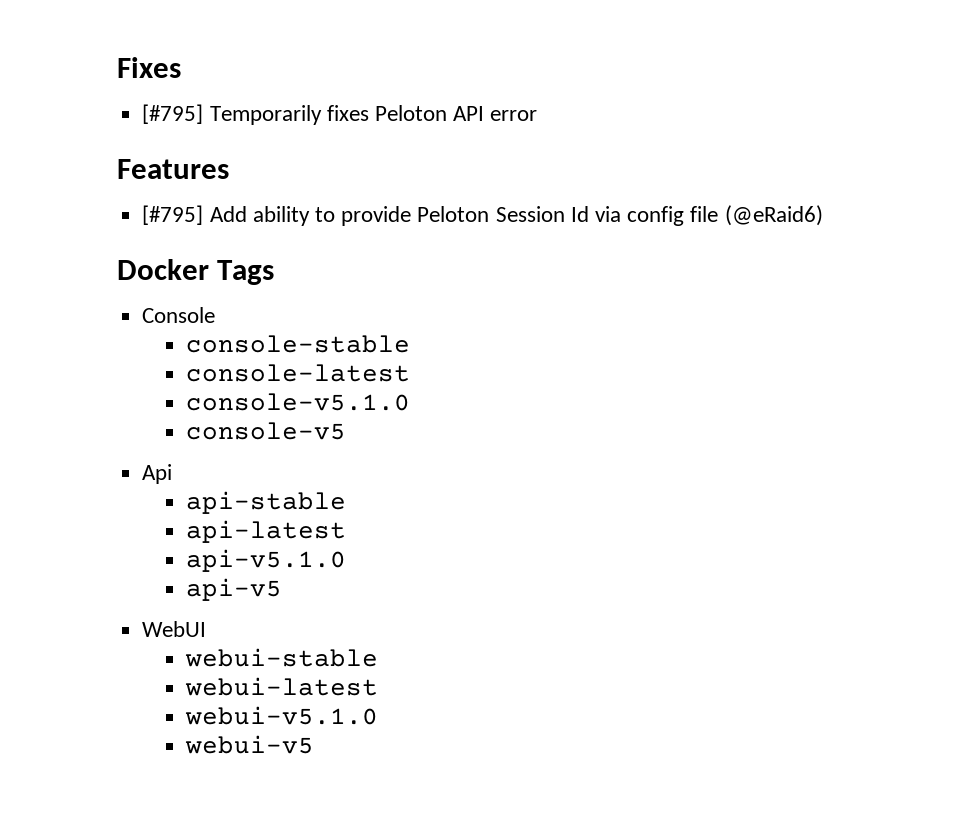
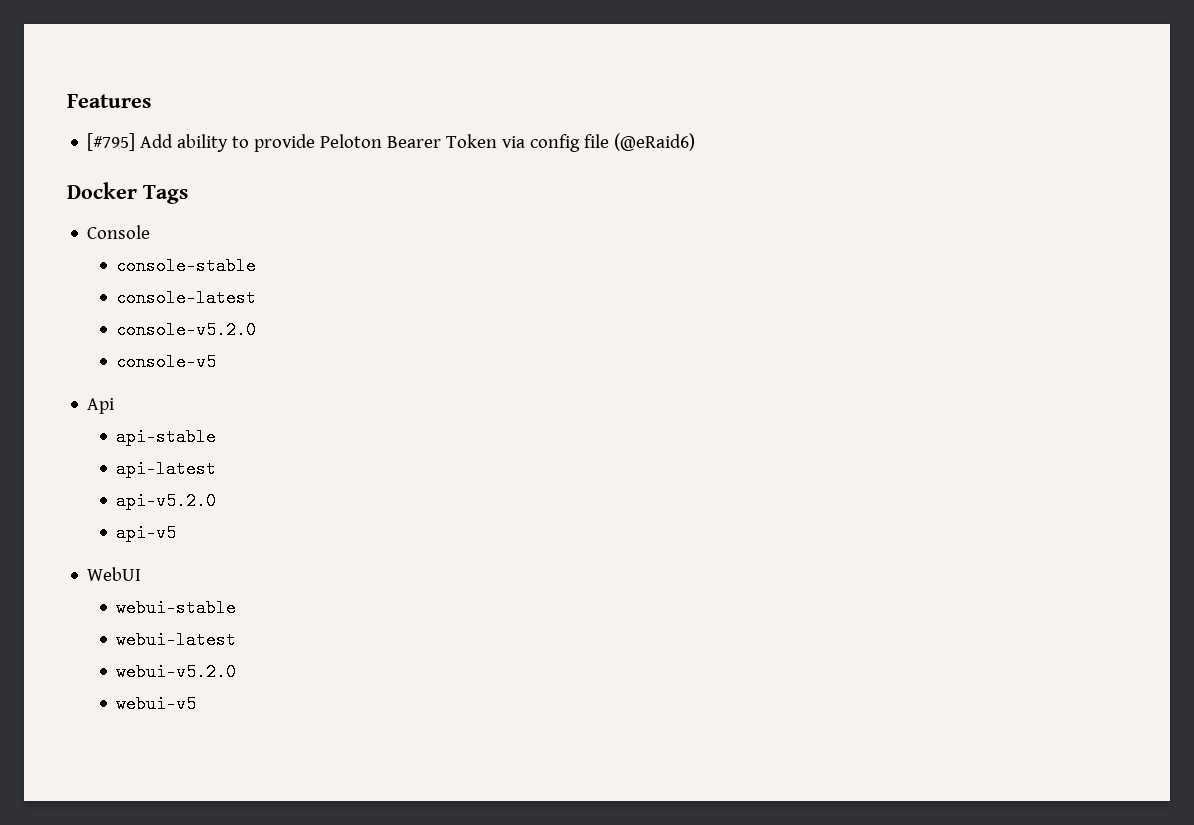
- Fixes
- [#795] Temporarily fixes Peloton API error
- [#795] Add ability to provide Peloton Session Id via config file (@eRaid6)
+ [#795] Add ability to provide Peloton Bearer Token via config file (@eRaid6)
- console-v5.1.0
+ console-v5.2.0
- api-v5.1.0
+ api-v5.2.0
- webui-v5.1.0
+ webui-v5.2.0

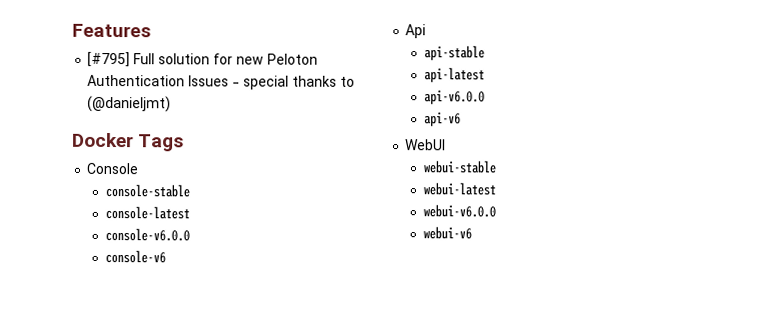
- [#795] Add ability to provide Peloton Bearer Token via config file (@eRaid6)
+ [#795] Full solution for new Peloton Authentication Issues - special thanks to (@danieljmt)
- console-v5.2.0
- console-v5
+ console-v6.0.0
+ console-v6
- api-v5.2.0
- api-v5
+ api-v6.0.0
+ api-v6
- webui-v5.2.0
- webui-v5
+ webui-v6.0.0
+ webui-v6

